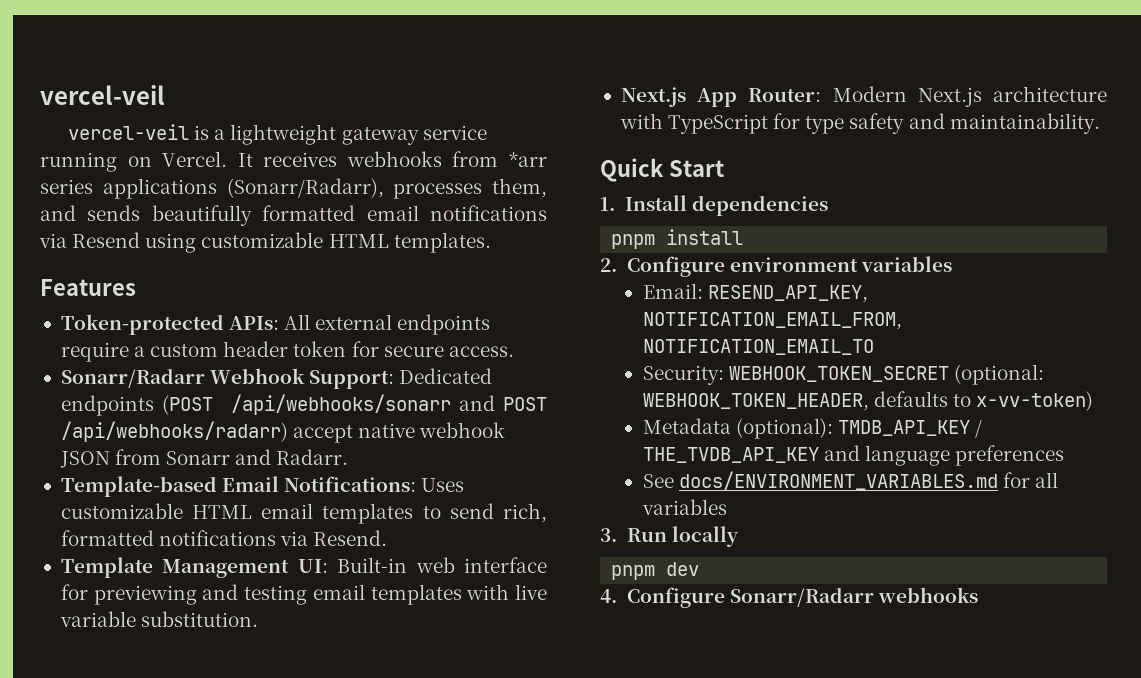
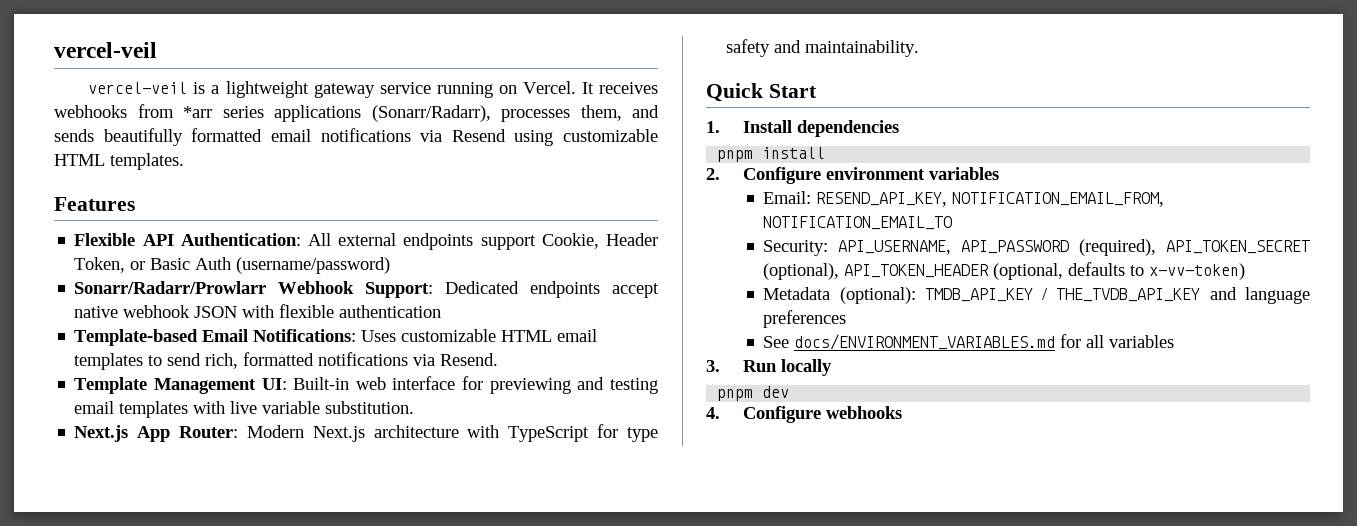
- Token-protected APIs: All external endpoints require a custom header token for secure access.
- Sonarr/Radarr Webhook Support: Dedicated endpoints (POST /api/webhooks/sonarr and POST /api/webhooks/radarr) accept native webhook JSON from Sonarr and Radarr.
+ Flexible API Authentication: All external endpoints support Cookie, Header Token, or Basic Auth (username/password)
+ Sonarr/Radarr/Prowlarr Webhook Support: Dedicated endpoints accept native webhook JSON with flexible authentication
- Security: WEBHOOK_TOKEN_SECRET (optional: WEBHOOK_TOKEN_HEADER, defaults to x-vv-token)
+ Security: API_USERNAME, API_PASSWORD (required), API_TOKEN_SECRET (optional), API_TOKEN_HEADER (optional, defaults to x-vv-token)
- 4. Configure Sonarr/Radarr webhooks
+ 4. Configure webhooks

